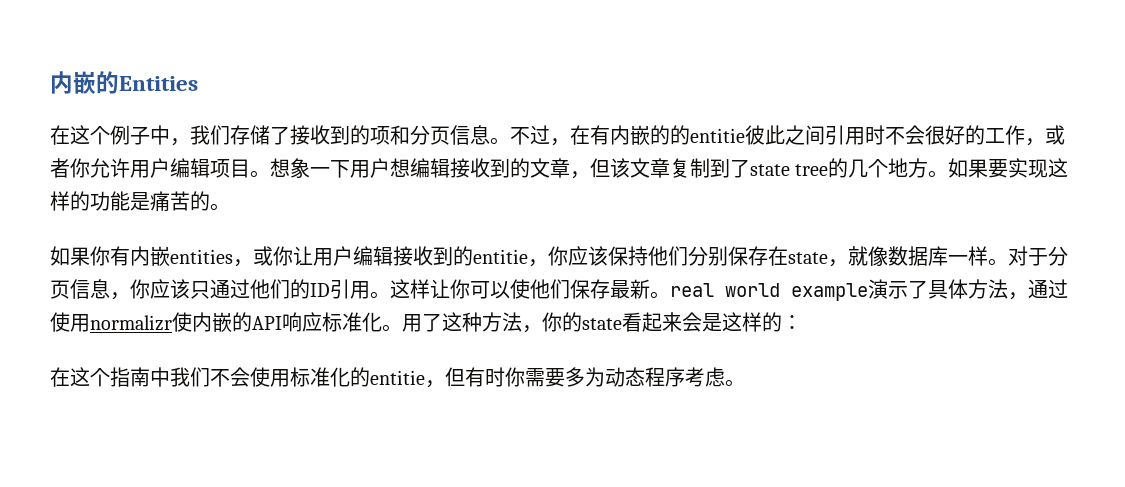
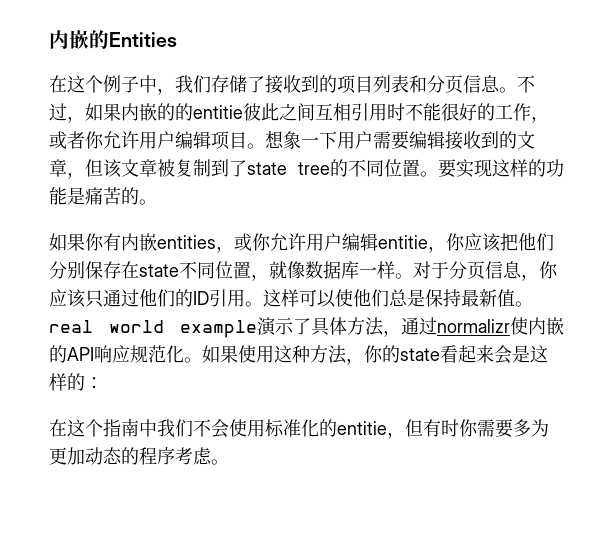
- 在这个例子中，我们存储了接收到的项和分页信息。
+ 在这个例子中，我们存储了接收到的项目列表和分页信息。
- 不过，在有内嵌的的entitie彼此之间引用时不会很好的工作，或者你允许用户编辑项目。
+ 不过，如果内嵌的的entitie彼此之间互相引用时不能很好的工作，或者你允许用户编辑项目。
- 想象一下用户想编辑接收到的文章，但该文章复制到了state tree的几个地方。如果要实现这样的功能是痛苦的。
+ 想象一下用户需要编辑接收到的文章，但该文章被复制到了state tree的不同位置。要实现这样的功能是痛苦的。
- 如果你有内嵌entities，或你让用户编辑接收到的entitie，你应该保持他们分别保存在state，就像数据库一样。
+ 如果你有内嵌entities，或你允许用户编辑entitie，你应该把他们分别保存在state不同位置，就像数据库一样。
- 这样让你可以使他们保存最新。real world example演示了具体方法，通过使用normalizr使内嵌的API响应标准化。用了这种方法，你的state看起来会是这样的：
+ 这样可以使他们总是保持最新值。real world example演示了具体方法，通过normalizr使内嵌的API响应规范化。如果使用这种方法，你的state看起来会是这样的：
- 在这个指南中我们不会使用标准化的entitie，但有时你需要多为动态程序考虑。
+ 在这个指南中我们不会使用标准化的entitie，但有时你需要多为更加动态的程序考虑。

